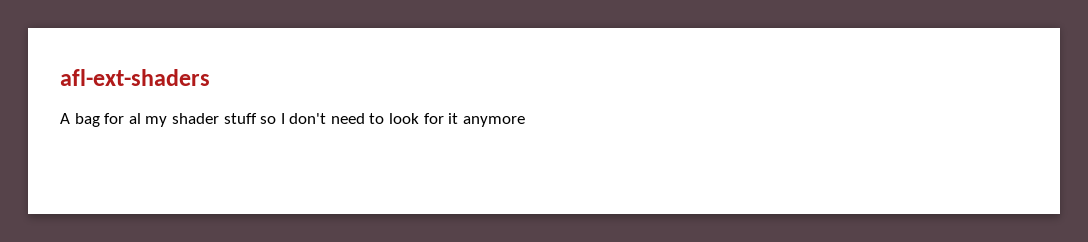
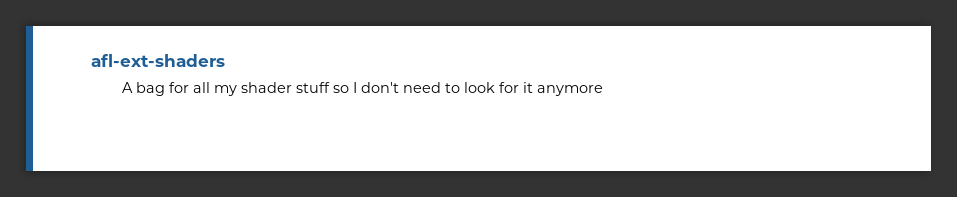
- A bag for al my shader stuff so I don't need to look for it anymore
+ A bag for all my shader stuff so I don't need to look for it anymore

